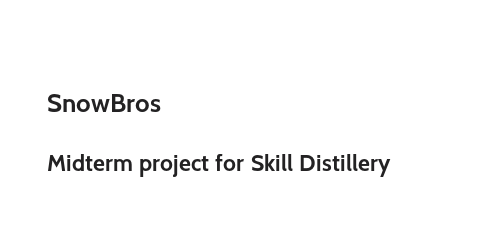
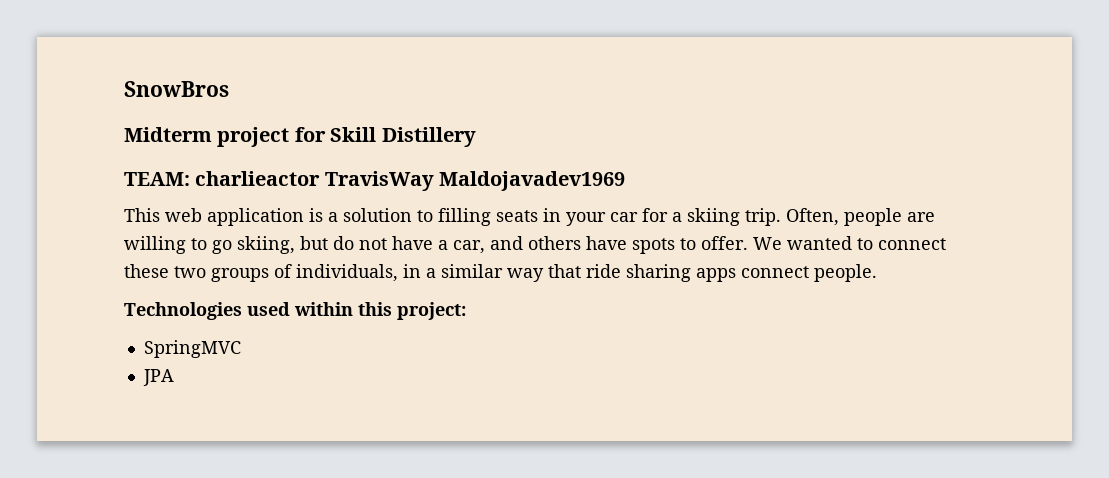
+ TEAM: charlieactor TravisWay Maldojavadev1969
+ This web application is a solution to filling seats in your car for a skiing trip. Often, people are willing to go skiing, but do not have a car, and others have spots to offer. We wanted to connect these two groups of individuals, in a similar way that ride sharing apps connect people.
+ Technologies used within this project:
+ SpringMVC
+ JPA

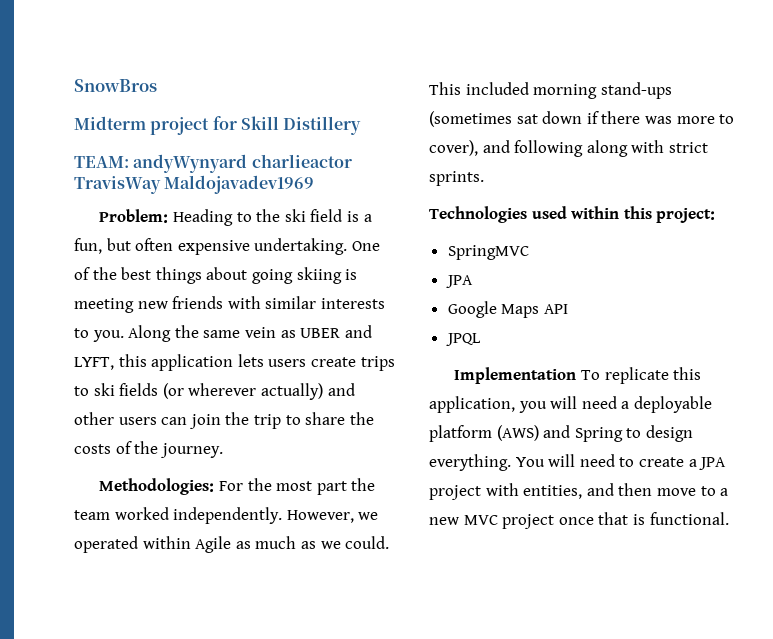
- TEAM: charlieactor TravisWay Maldojavadev1969
+ TEAM: andyWynyard charlieactor TravisWay Maldojavadev1969
- This web application is a solution to filling seats in your car for a skiing trip. Often, people are willing to go skiing, but do not have a car, and others have spots to offer. We wanted to connect these two groups of individuals, in a similar way that ride sharing apps connect people.
+ Problem: Heading to the ski field is a fun, but often expensive undertaking. One of the best things about going skiing is meeting new friends with similar interests to you. Along the same vein as UBER and LYFT, this application lets users create trips to ski fields (or wherever actually) and other users can join the trip to share the costs of the journey.
+ Methodologies: For the most part the team worked independently. However, we operated within Agile as much as we could. This included morning stand-ups (sometimes sat down if there was more to cover), and following along with strict sprints.
+ Google Maps API
+ JPQL
+ Implementation To replicate this application, you will need a deployable platform (AWS) and Spring to design everything. You will need to create a JPA project with entities, and then move to a new MVC project once that is functional.

